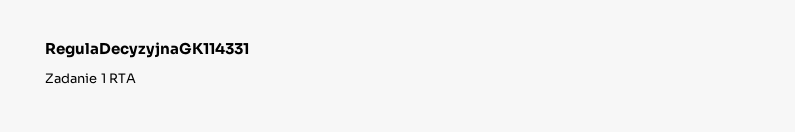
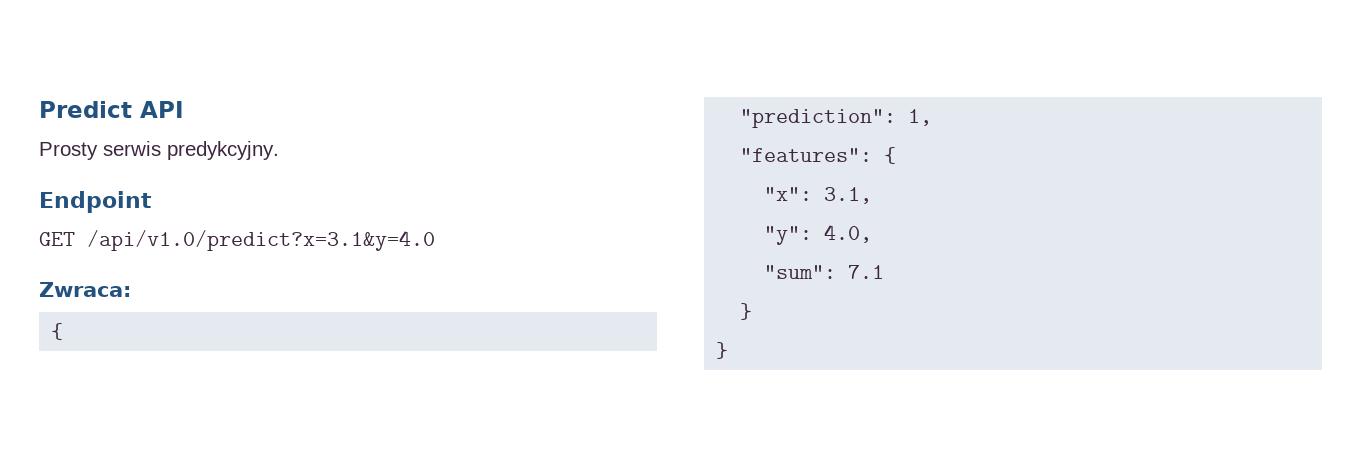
- RegulaDecyzyjnaGK114331
- Zadanie 1 RTA
+ Predict API
+ Prosty serwis predykcyjny.
+ Endpoint
+ GET /api/v1.0/predict?x=3.1&y=4.0
+ Zwraca:
+ {
+ "prediction": 1,
+ "features": {
+ "x": 3.1,
+ "y": 4.0,
+ "sum": 7.1
+ }
+ }

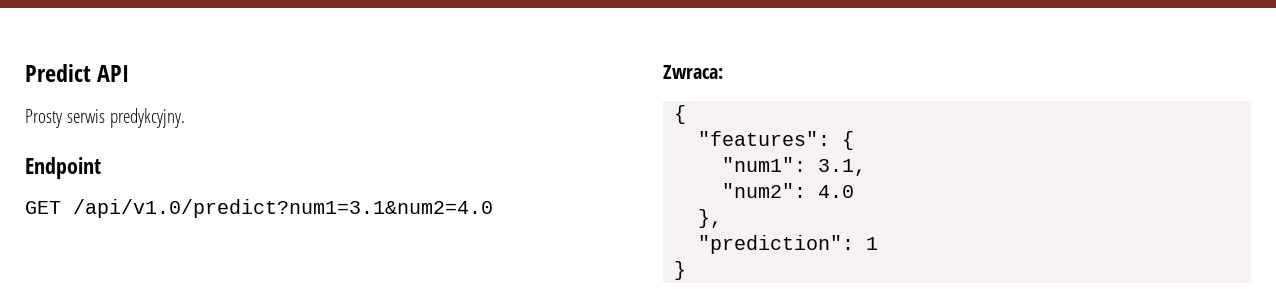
- GET /api/v1.0/predict?x=3.1&y=4.0
+ GET /api/v1.0/predict?num1=3.1&num2=4.0
- "prediction": 1,
- "x": 3.1,
+ "num1": 3.1,
- "y": 4.0,
- "sum": 7.1
- }
+ "num2": 4.0
+ },
+ "prediction": 1

